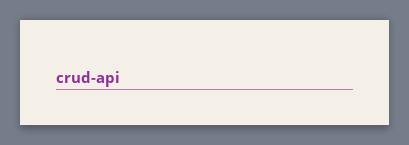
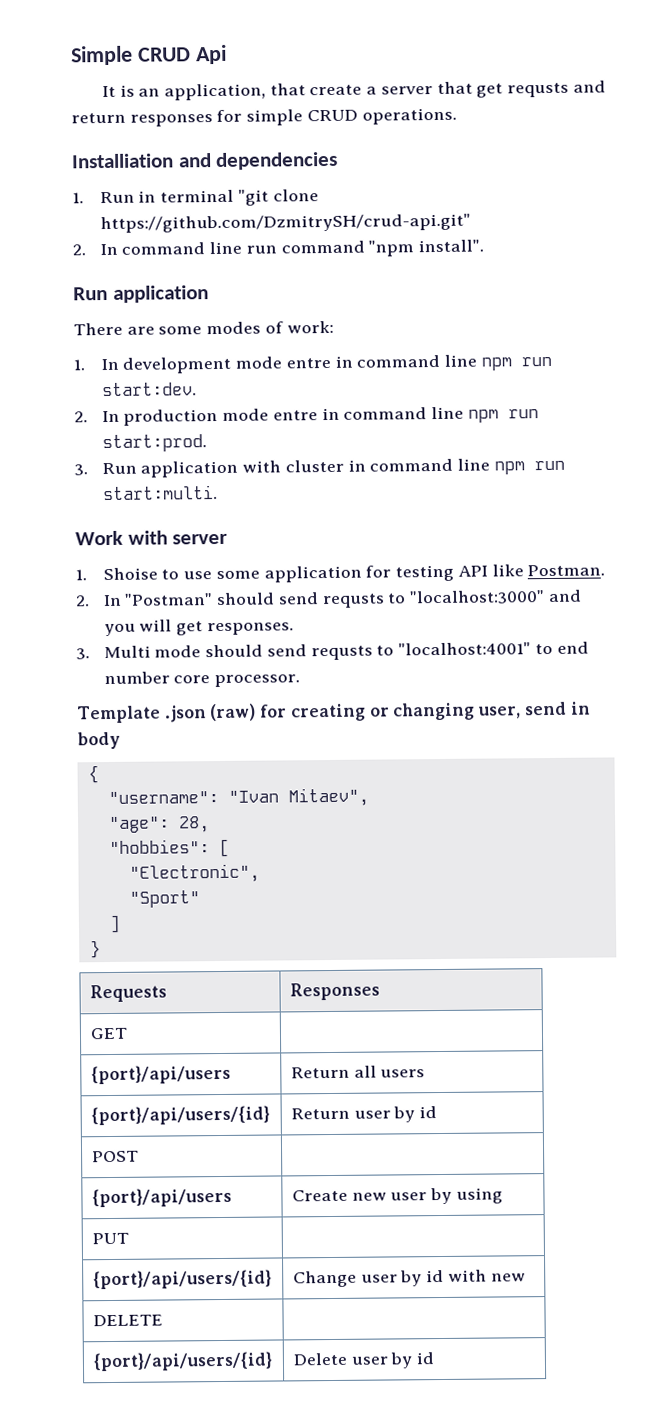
- crud-api
+ Simple CRUD Api
+ It is an application, that create a server that get requsts and return responses for simple CRUD operations.
+ Installiation and dependencies
+ 1. Run in terminal "git clone https://github.com/DzmitrySH/crud-api.git"
+ 2. In command line run command "npm install".
+ Run application
+ There are some modes of work:
+ 1. In development mode entre in command line npm run start:dev.
+ 2. In production mode entre in command line npm run start:prod.
+ 3. Run application with cluster in command line npm run start:multi.
+ Work with server
+ 1. Shoise to use some application for testing API like Postman.
+ 2. In "Postman" should send requsts to "localhost:3000" and you will get responses.
+ 3. Multi mode should send requsts to "localhost:4001" to end number core processor.
+ Template .json (raw) for creating or changing user, send in body
+ {
+ "username": "Ivan Mitaev",
+ "age": 28,
+ "hobbies": [
+ "Electronic",
+ "Sport"
+ ]
+ }
+ Requests | Responses
+ GET |
+ {port}/api/users | Return all users
+ {port}/api/users/{id} | Return user by id
+ POST |
+ {port}/api/users | Create new user by using
+ PUT |
+ {port}/api/users/{id} | Change user by id with new
+ DELETE |
+ {port}/api/users/{id} | Delete user by id

